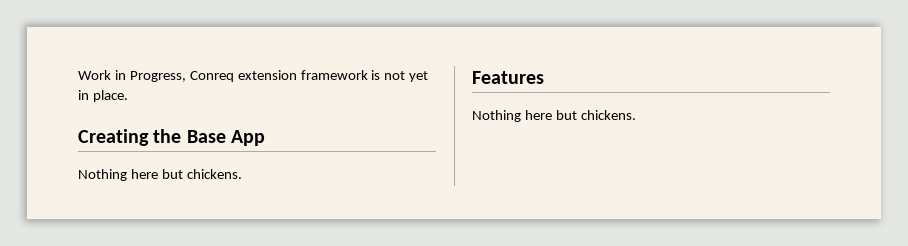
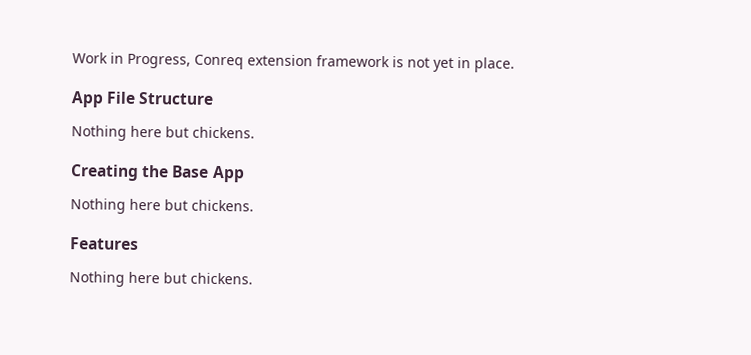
+ App File Structure
+ Nothing here but chickens.

